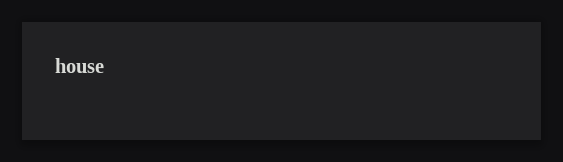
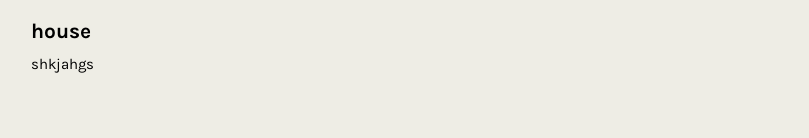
+ shkjahgs

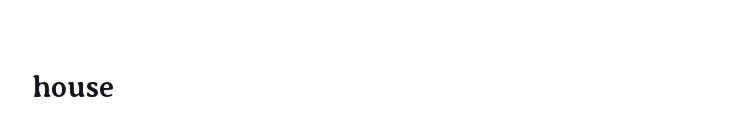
- shkjahgs

